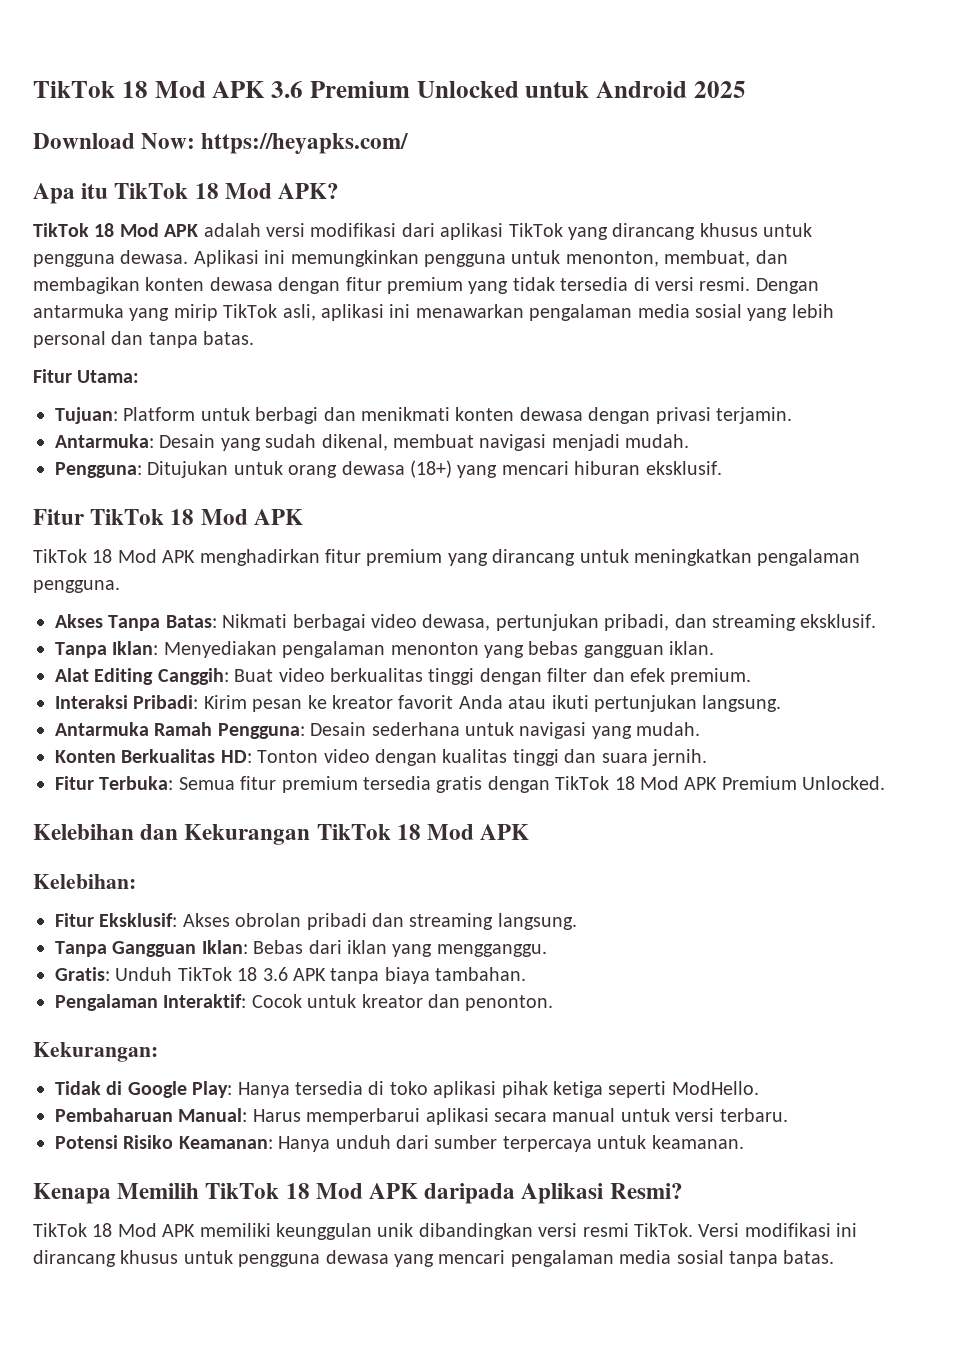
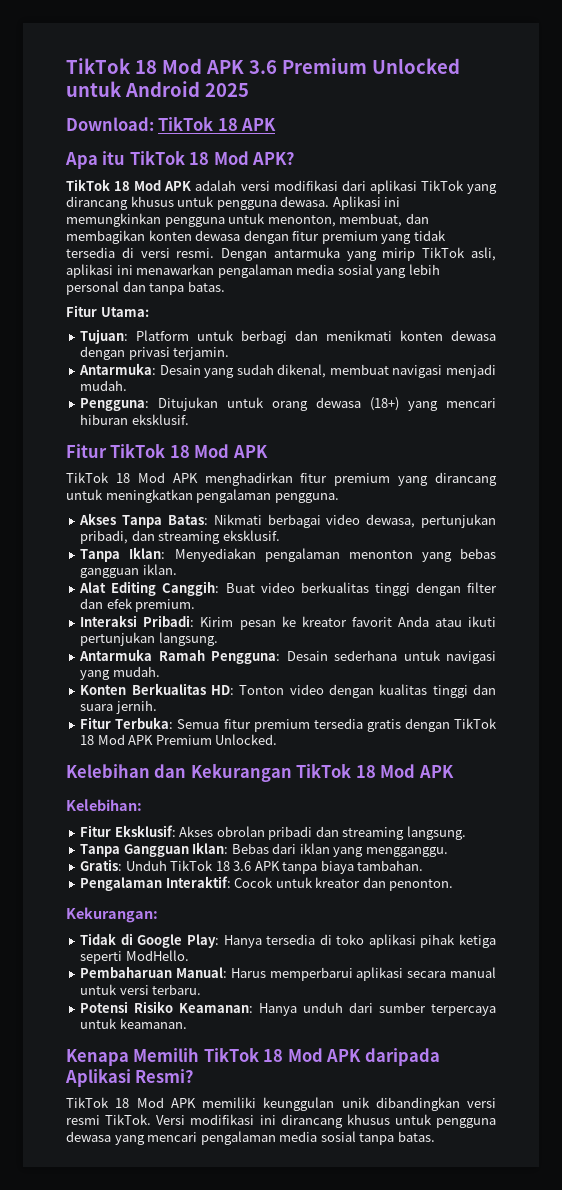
- Download Now: https://heyapks.com/
+ Download: TikTok 18 APK

